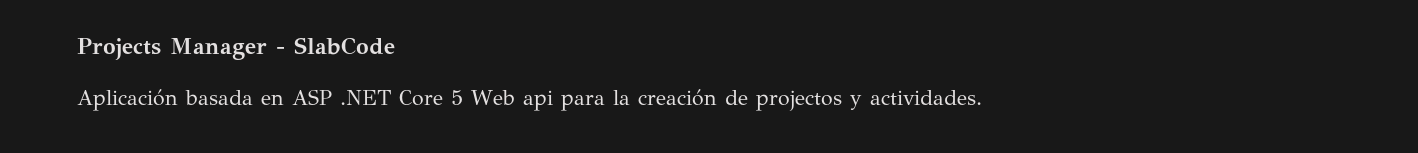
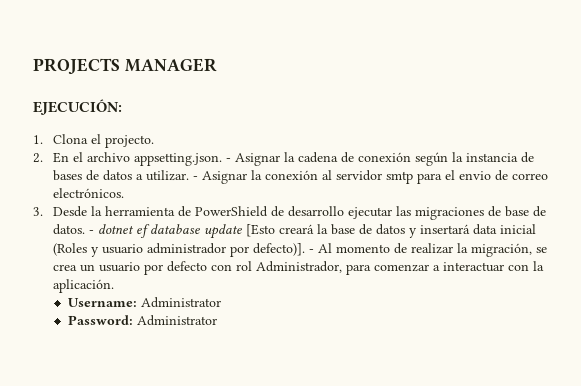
- Projects Manager - SlabCode
- Aplicación basada en ASP .NET Core 5 Web api para la creación de projectos y actividades.
+ PROJECTS MANAGER
+ EJECUCIÓN:
+ 1. Clona el projecto.
+ 2. En el archivo appsetting.json. - Asignar la cadena de conexión según la instancia de bases de datos a utilizar. - Asignar la conexión al servidor smtp para el envio de correo electrónicos.
+ 3. Desde la herramienta de PowerShield de desarrollo ejecutar las migraciones de base de datos. - dotnet ef database update [Esto creará la base de datos y insertará data inicial (Roles y usuario administrador por defecto)]. - Al momento de realizar la migración, se crea un usuario por defecto con rol Administrador, para comenzar a interactuar con la aplicación.
+ Username: Administrator
+ Password: Administrator

